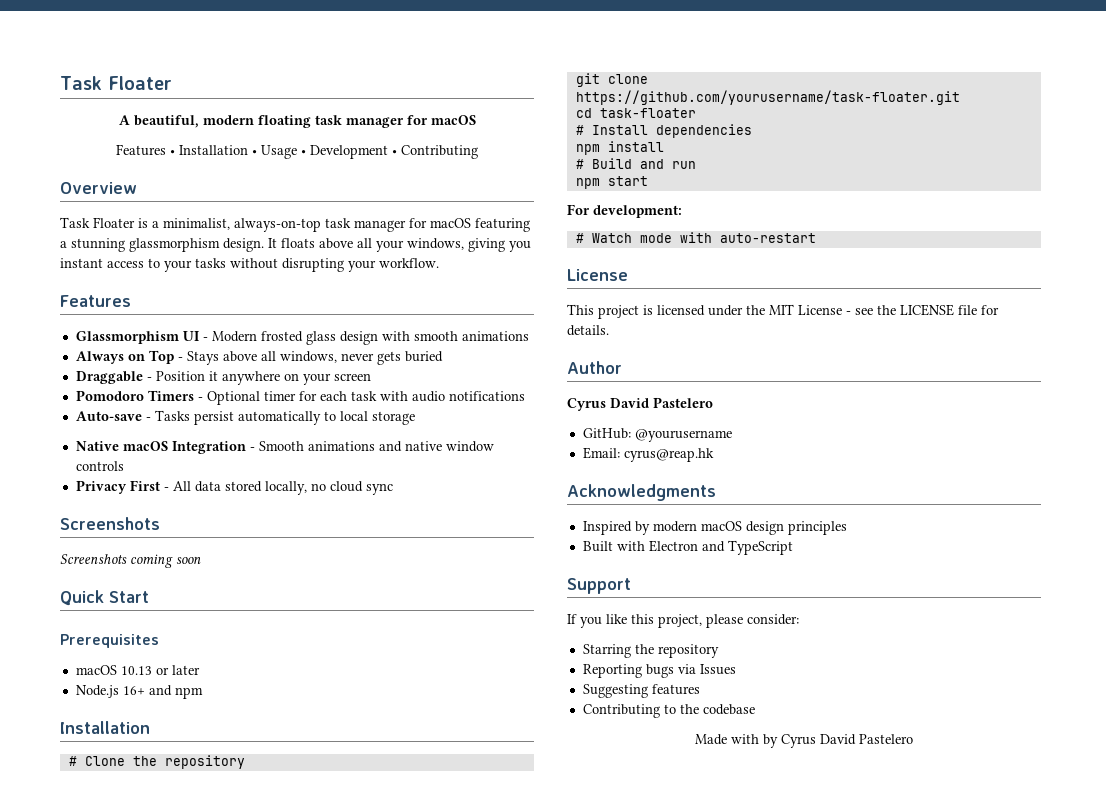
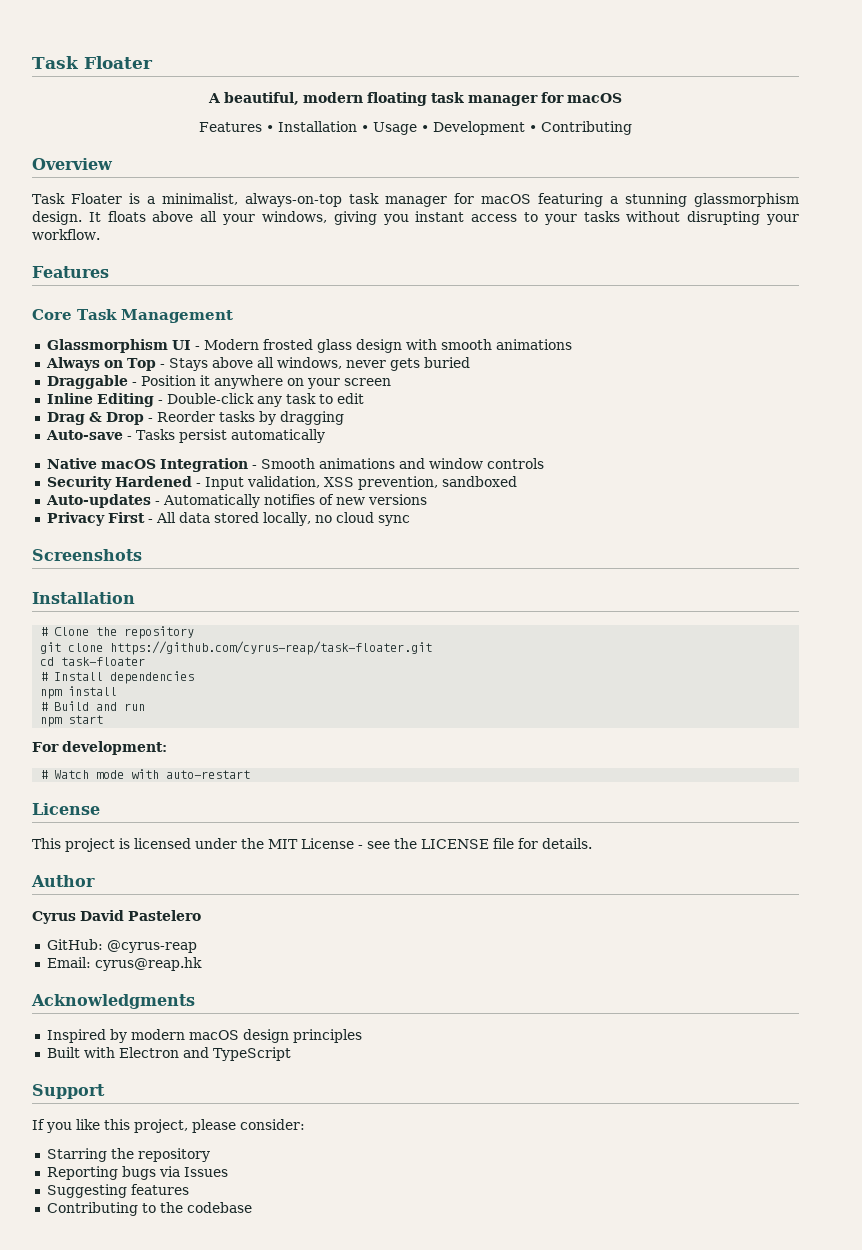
+ Core Task Management
- Pomodoro Timers - Optional timer for each task with audio notifications
+ Inline Editing - Double-click any task to edit
+ Drag & Drop - Reorder tasks by dragging
- Auto-save - Tasks persist automatically to local storage
+ Auto-save - Tasks persist automatically
- Native macOS Integration - Smooth animations and native window controls
+ Native macOS Integration - Smooth animations and window controls
+ Security Hardened - Input validation, XSS prevention, sandboxed
+ Auto-updates - Automatically notifies of new versions
- Screenshots coming soon
- Quick Start
- Prerequisites
- macOS 10.13 or later
- Node.js 16+ and npm
- git clone https://github.com/yourusername/task-floater.git
+ git clone https://github.com/cyrus-reap/task-floater.git
- GitHub: @yourusername
+ GitHub: @cyrus-reap
- Made with by Cyrus David Pastelero

